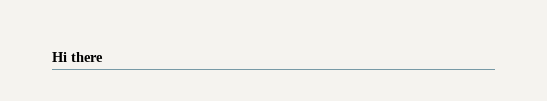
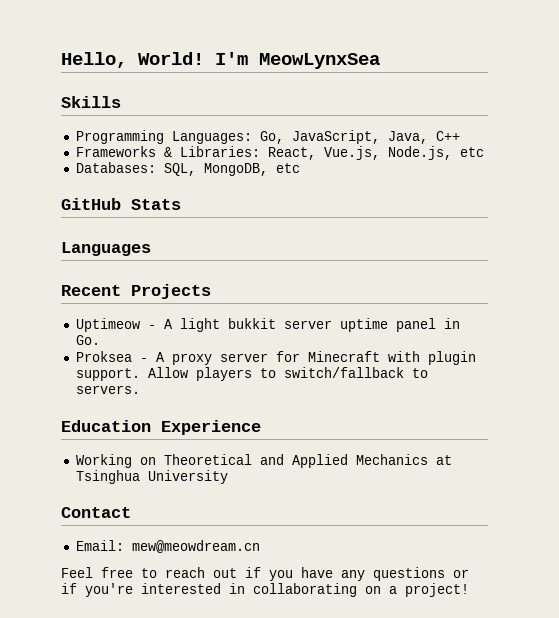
- Hi there
+ Hello, World! I'm MeowLynxSea
+ Skills
+ Programming Languages: Go, JavaScript, Java, C++
+ Frameworks & Libraries: React, Vue.js, Node.js, etc
+ Databases: SQL, MongoDB, etc
+ GitHub Stats
+ Languages
+ Recent Projects
+ Uptimeow - A light bukkit server uptime panel in Go.
+ Proksea - A proxy server for Minecraft with plugin support. Allow players to switch/fallback to servers.
+ Education Experience
+ Working on Theoretical and Applied Mechanics at Tsinghua University
+ Contact
+ Email: mew@meowdream.cn
+ Feel free to reach out if you have any questions or if you're interested in collaborating on a project!

